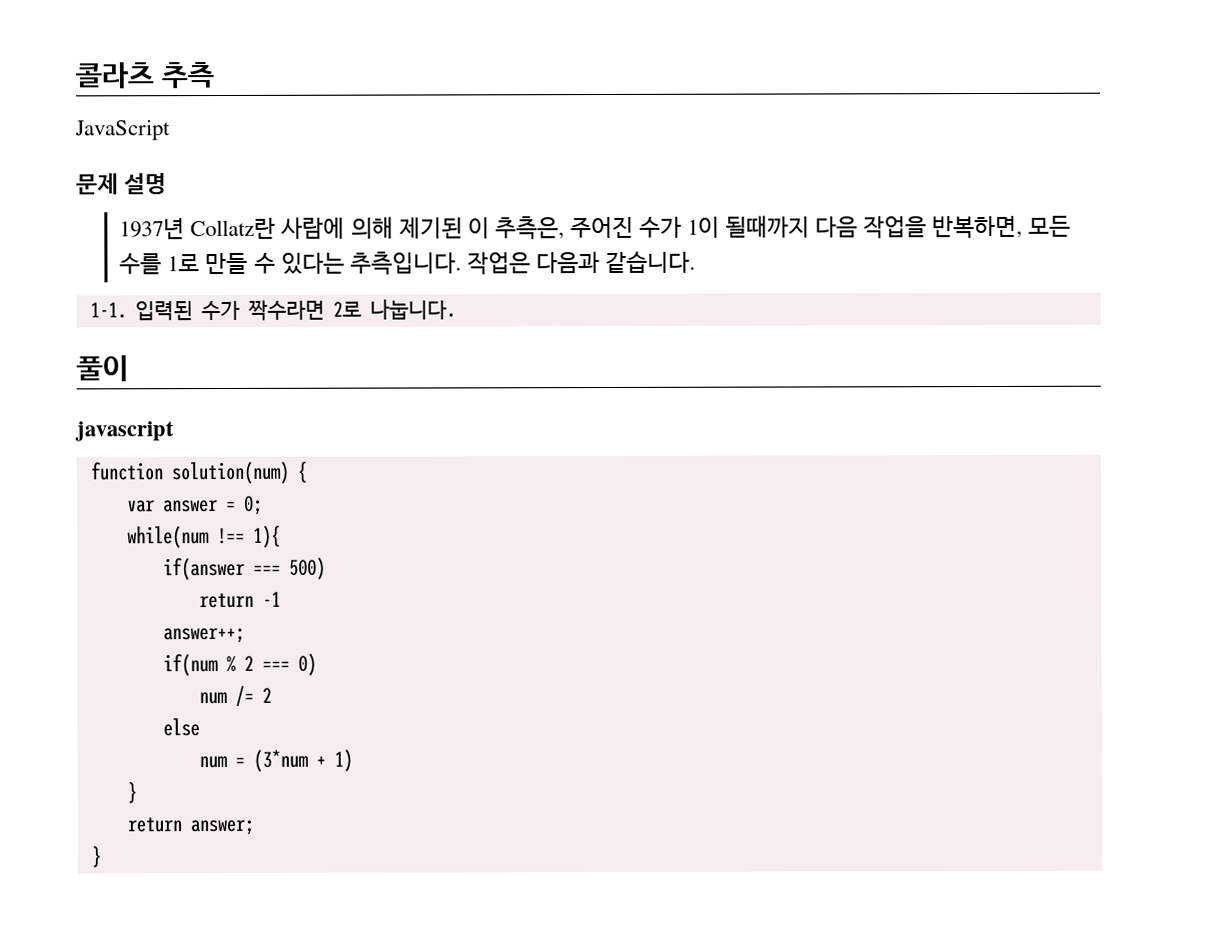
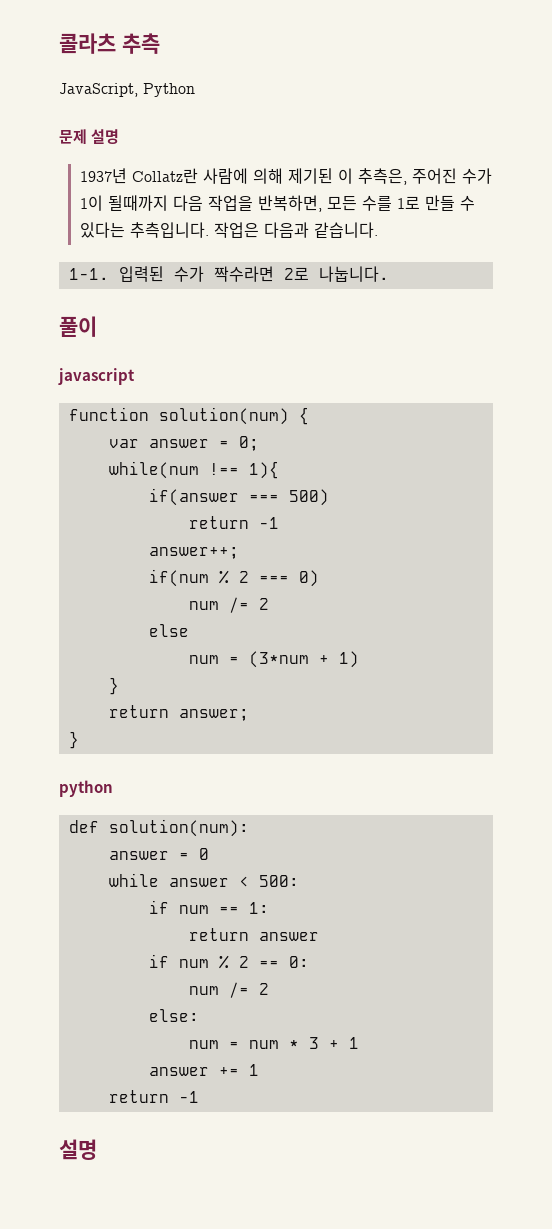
- JavaScript
+ JavaScript, Python
+ python
+ def solution(num):
+ answer = 0
+ while answer < 500:
+ if num == 1:
+ return answer
+ if num % 2 == 0:
+ num /= 2
+ else:
+ num = num * 3 + 1
+ answer += 1
+ return -1
+ 설명

